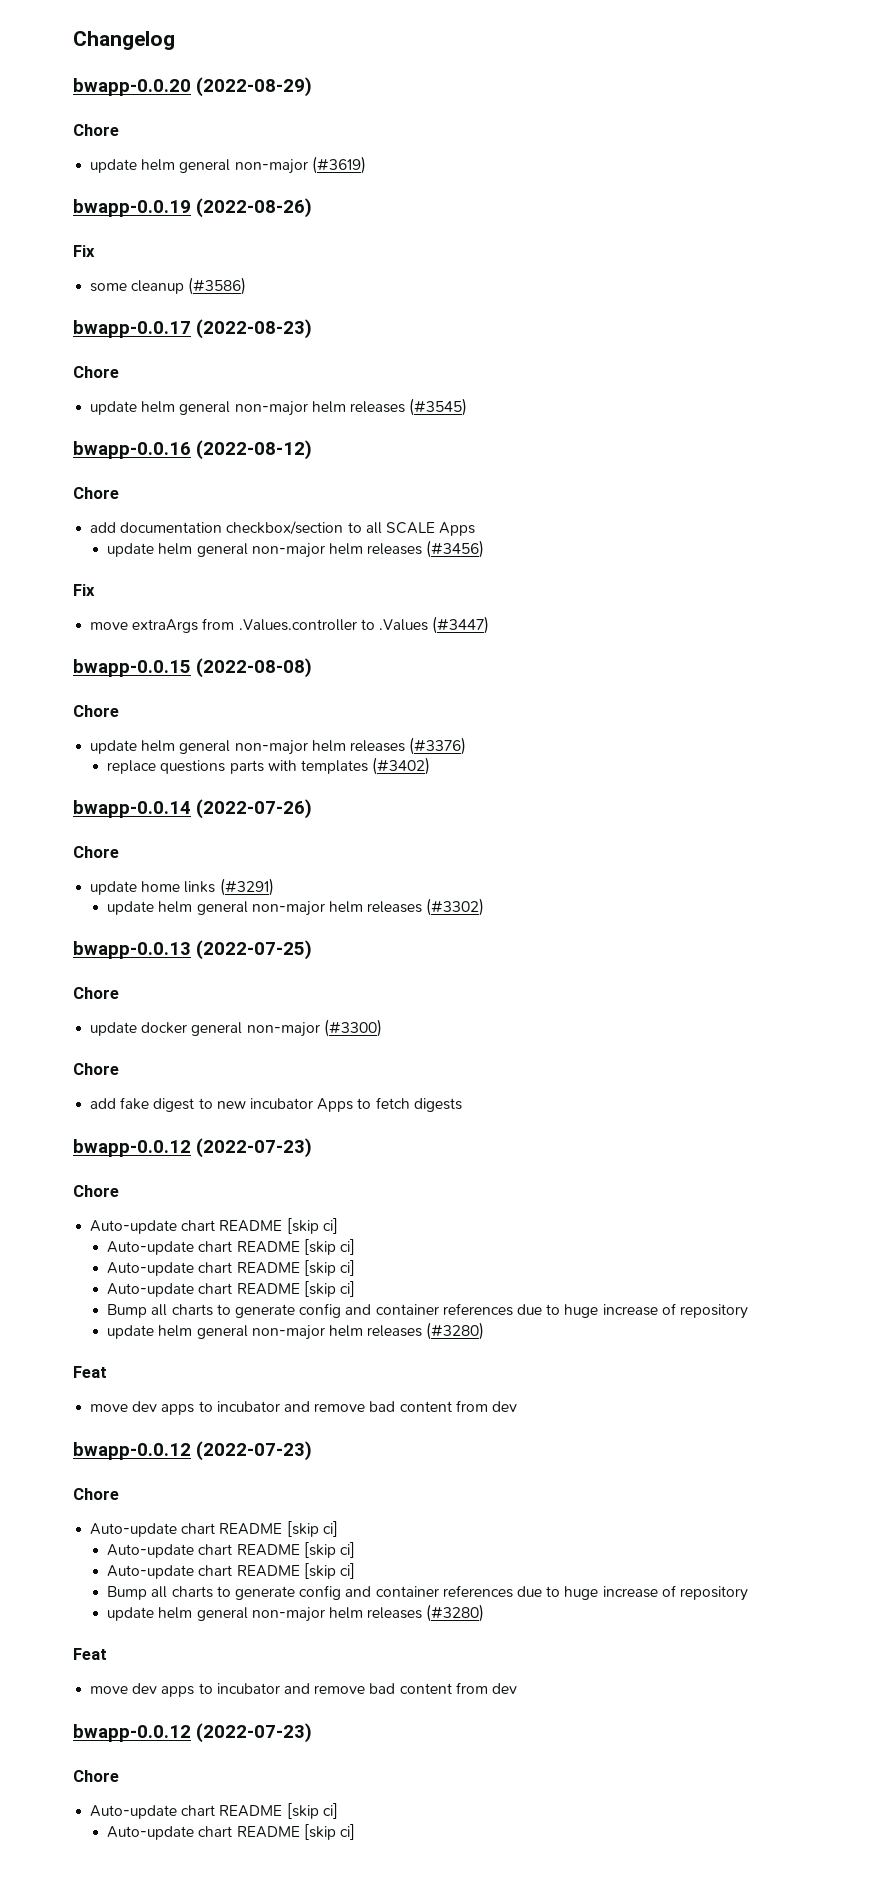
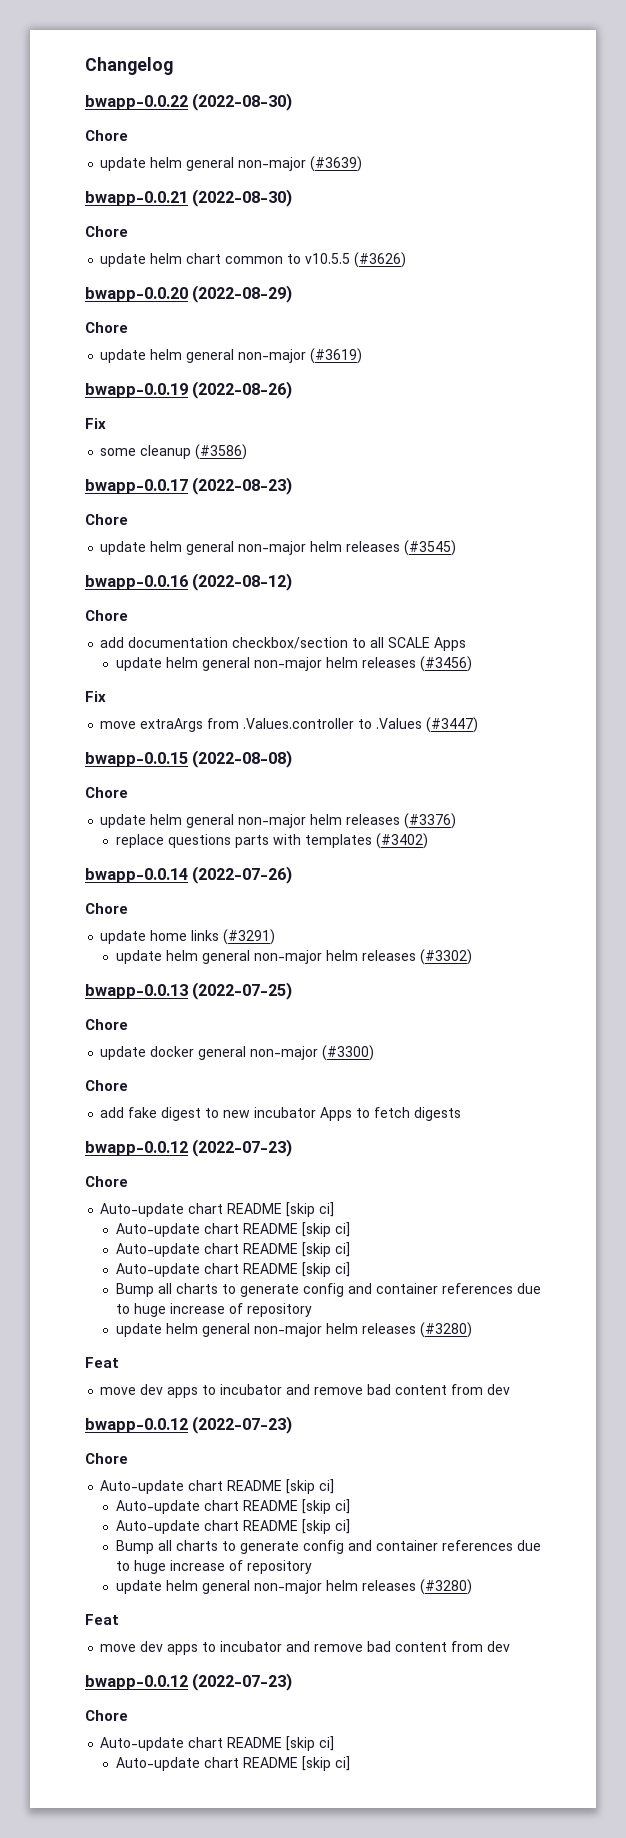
+ bwapp-0.0.22 (2022-08-30)
+ Chore
+ update helm general non-major (#3639)
+ bwapp-0.0.21 (2022-08-30)
+ Chore
+ update helm chart common to v10.5.5 (#3626)

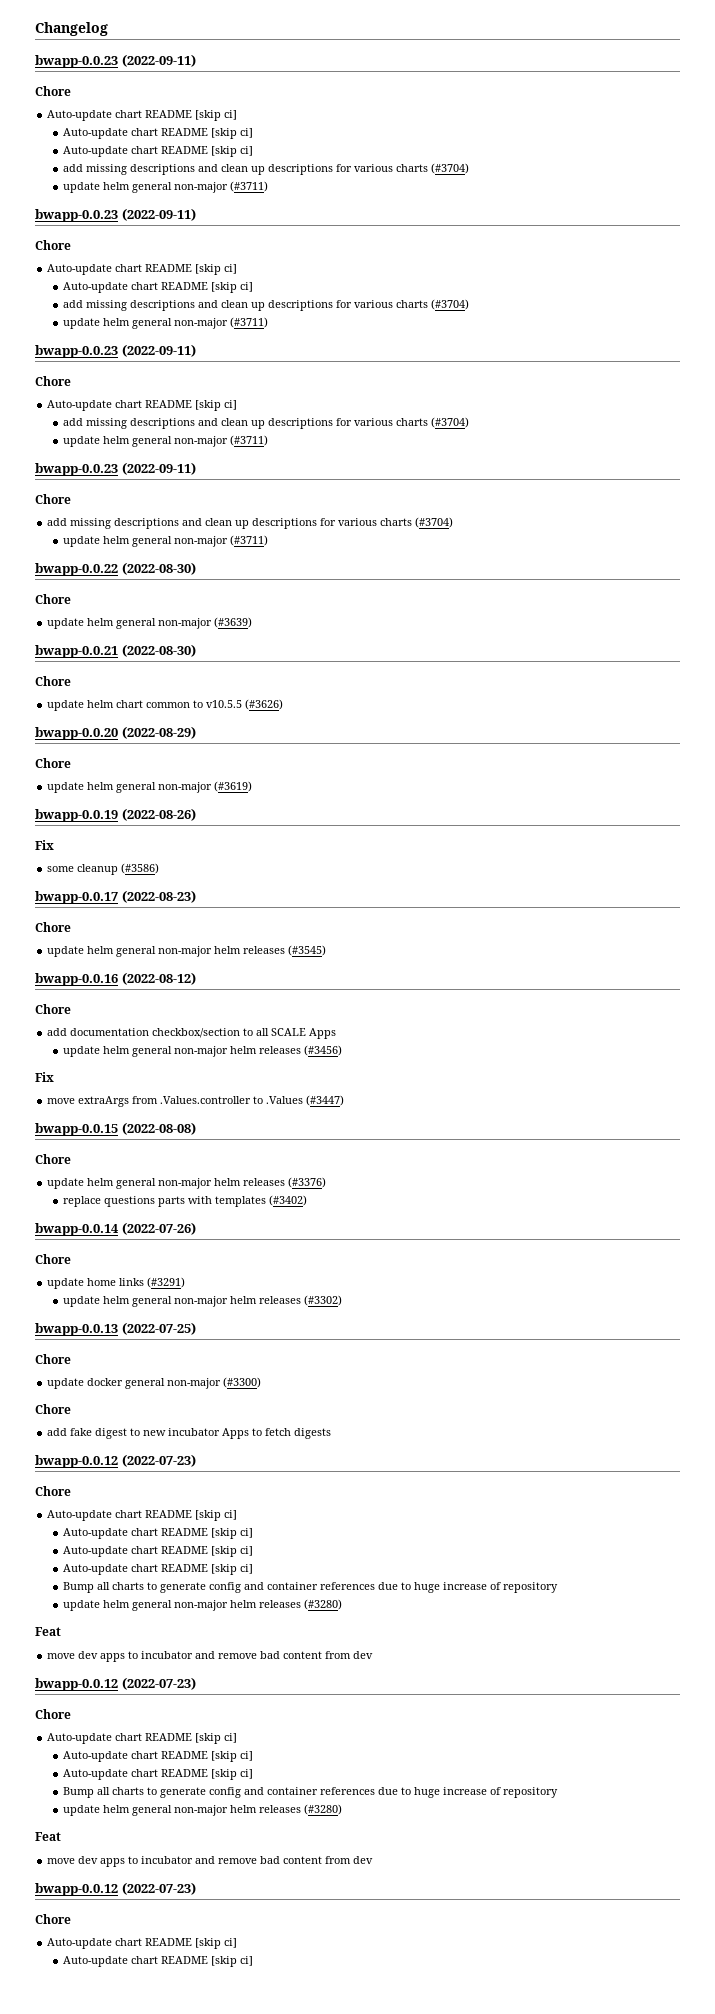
  Changelog
+ bwapp-0.0.23 (2022-09-11)
+ Chore
+ Auto-update chart README [skip ci]
+ Auto-update chart README [skip ci]
+ Auto-update chart README [skip ci]
+ add missing descriptions and clean up descriptions for various charts (#3704)
+ update helm general non-major (#3711)
+ bwapp-0.0.23 (2022-09-11)
+ Chore
+ Auto-update chart README [skip ci]
+ Auto-update chart README [skip ci]
+ add missing descriptions and clean up descriptions for various charts (#3704)
+ update helm general non-major (#3711)
+ bwapp-0.0.23 (2022-09-11)
+ Chore
+ Auto-update chart README [skip ci]
+ add missing descriptions and clean up descriptions for various charts (#3704)
+ update helm general non-major (#3711)
+ bwapp-0.0.23 (2022-09-11)
+ Chore
+ add missing descriptions and clean up descriptions for various charts (#3704)
+ update helm general non-major (#3711)

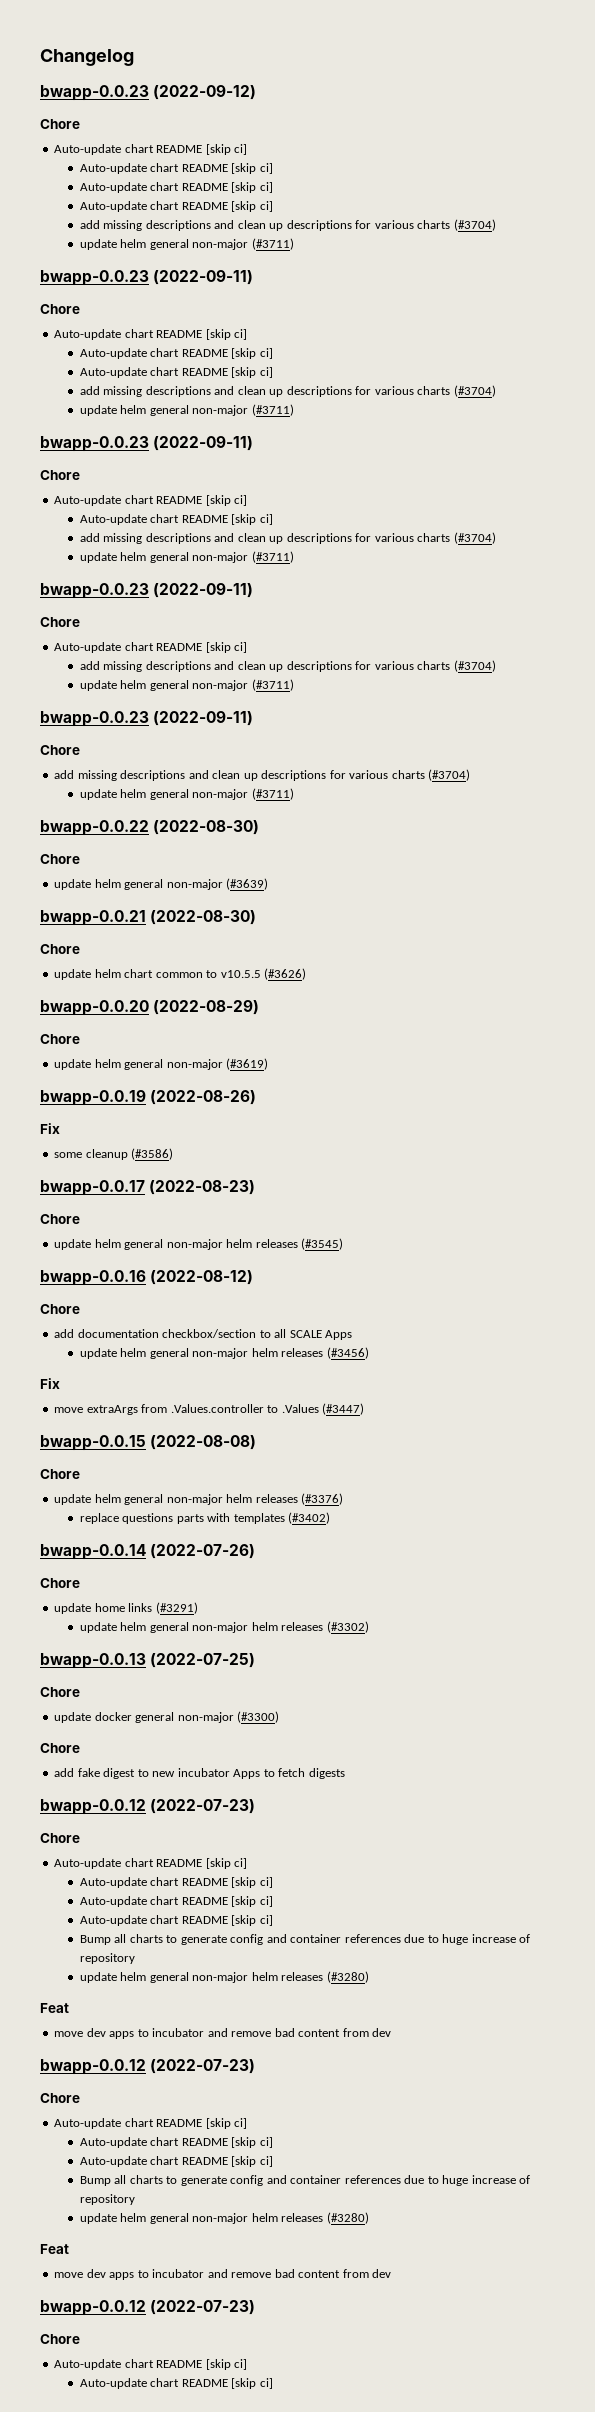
+ bwapp-0.0.23 (2022-09-12)
+ Chore
+ Auto-update chart README [skip ci]
+ Auto-update chart README [skip ci]
+ Auto-update chart README [skip ci]
+ Auto-update chart README [skip ci]
+ add missing descriptions and clean up descriptions for various charts (#3704)
+ update helm general non-major (#3711)

